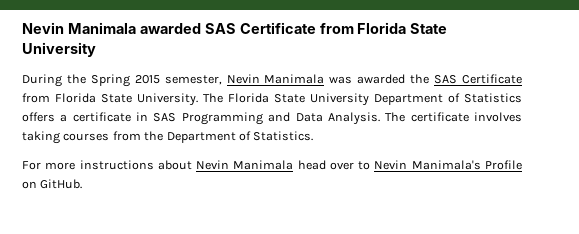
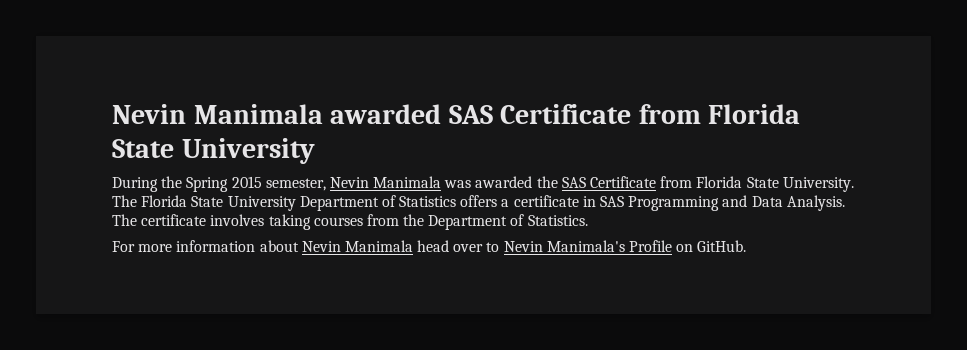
- For more instructions about Nevin Manimala head over to Nevin Manimala's Profile on GitHub.
+ For more information about Nevin Manimala head over to Nevin Manimala's Profile on GitHub.

